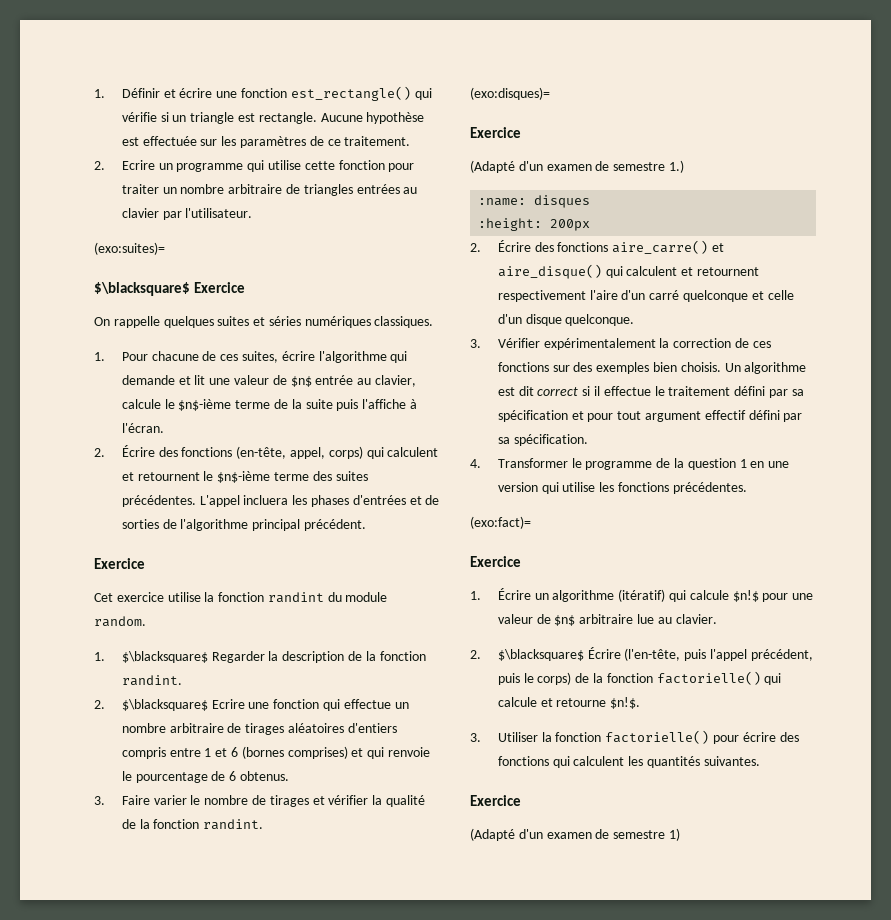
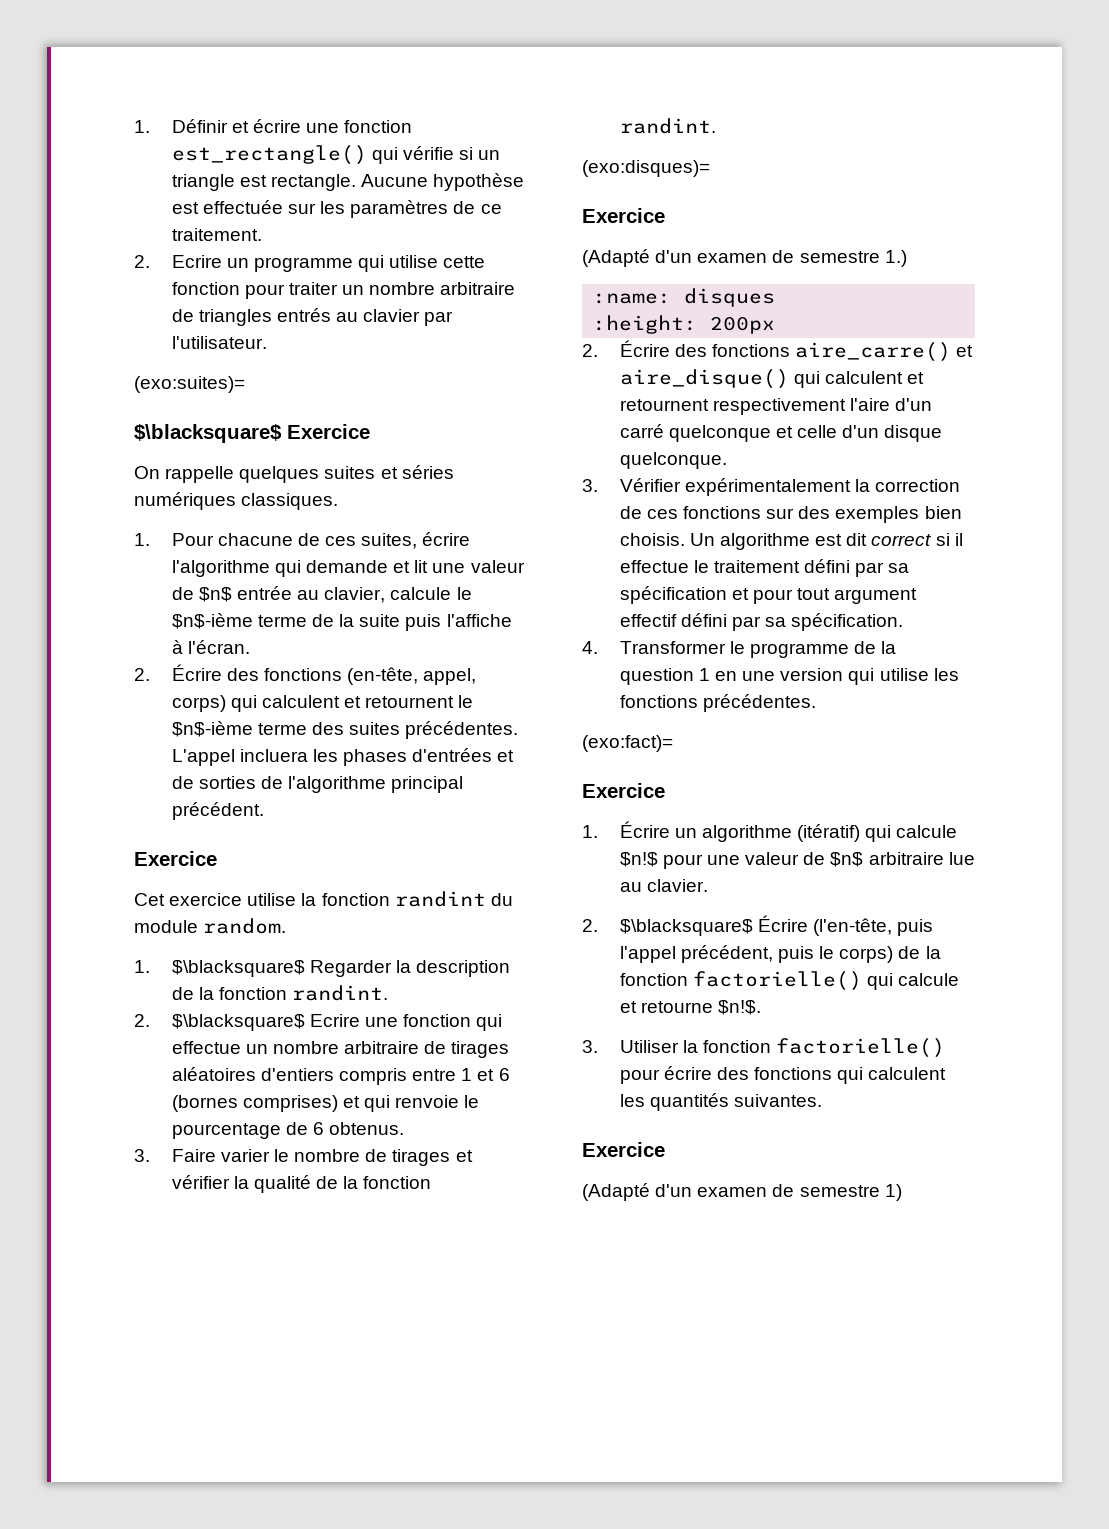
- 2. Ecrire un programme qui utilise cette fonction pour traiter un nombre arbitraire de triangles entrées au clavier par l'utilisateur.
+ 2. Ecrire un programme qui utilise cette fonction pour traiter un nombre arbitraire de triangles entrés au clavier par l'utilisateur.

